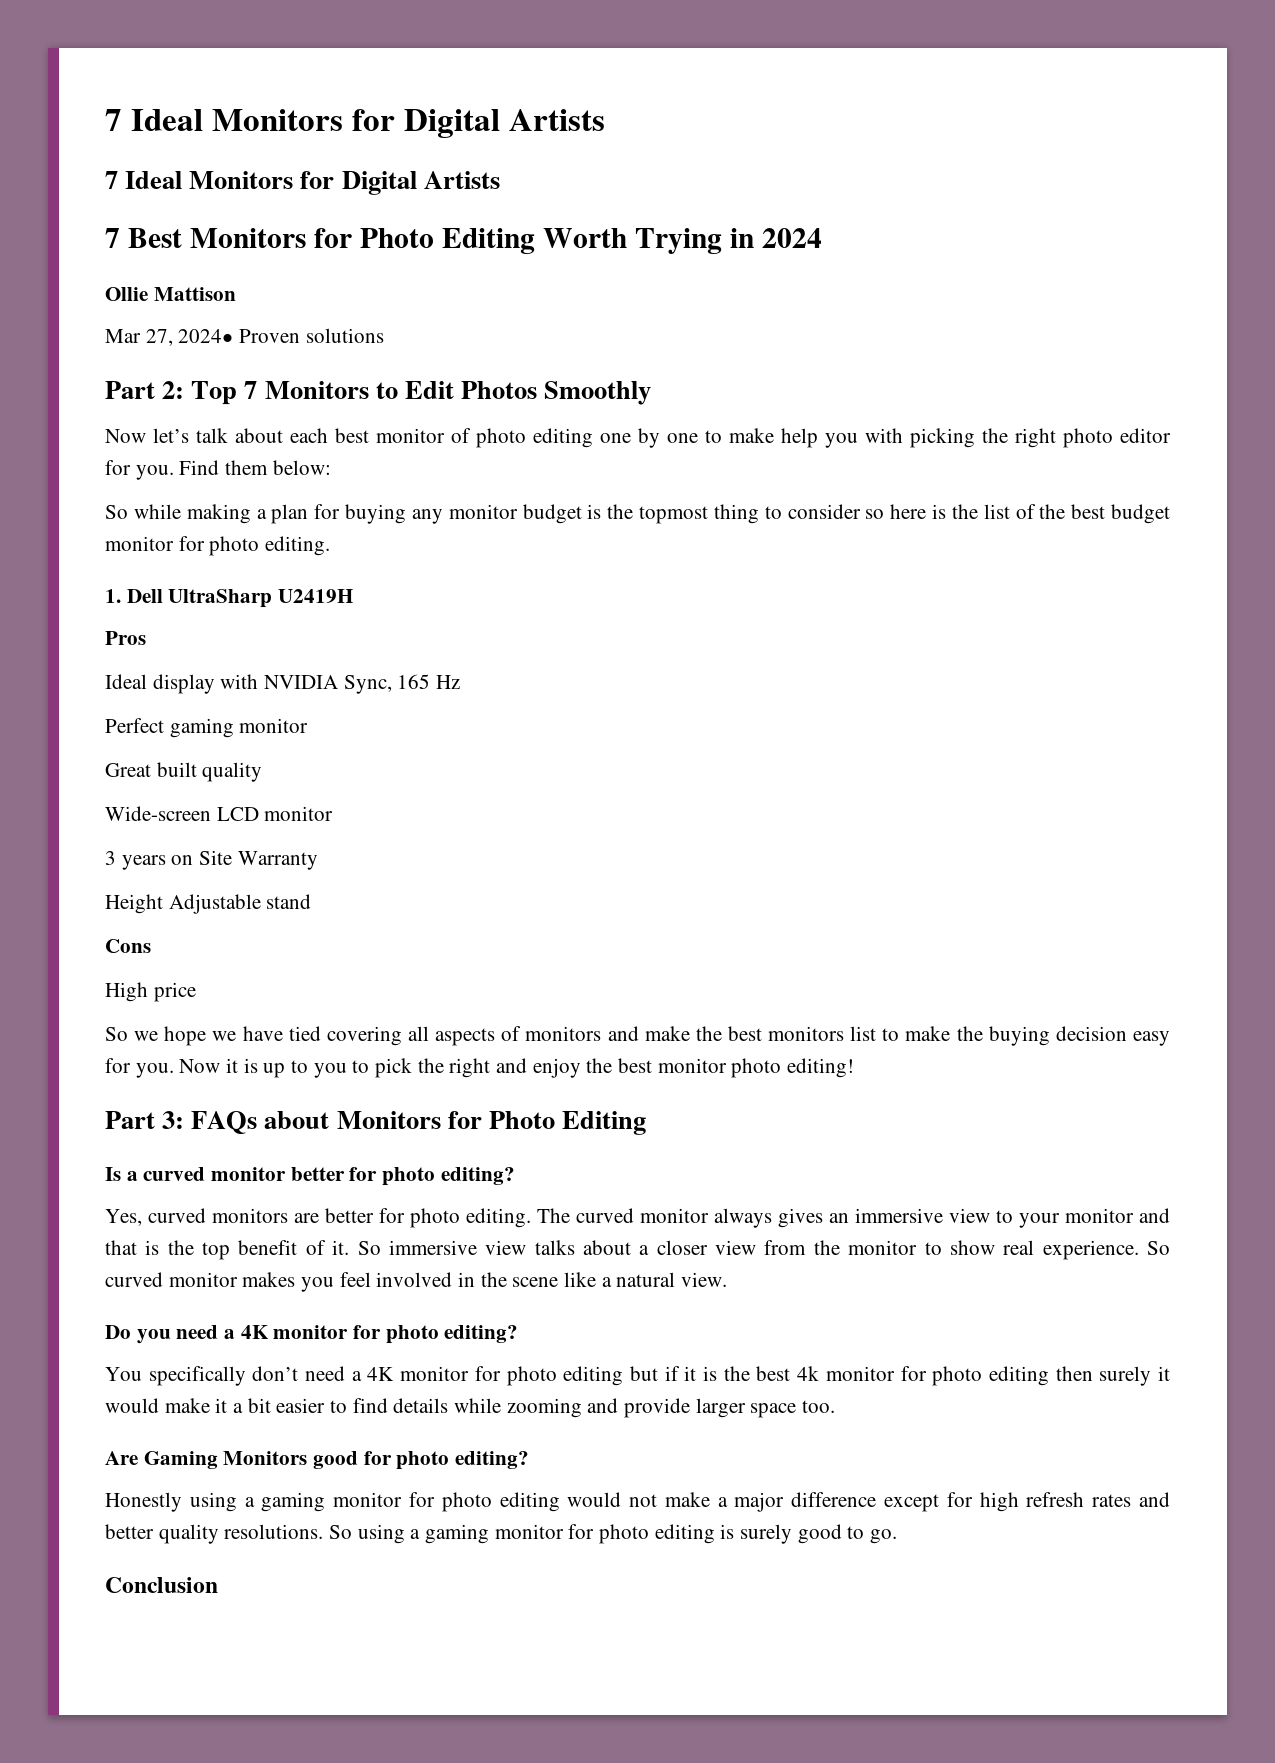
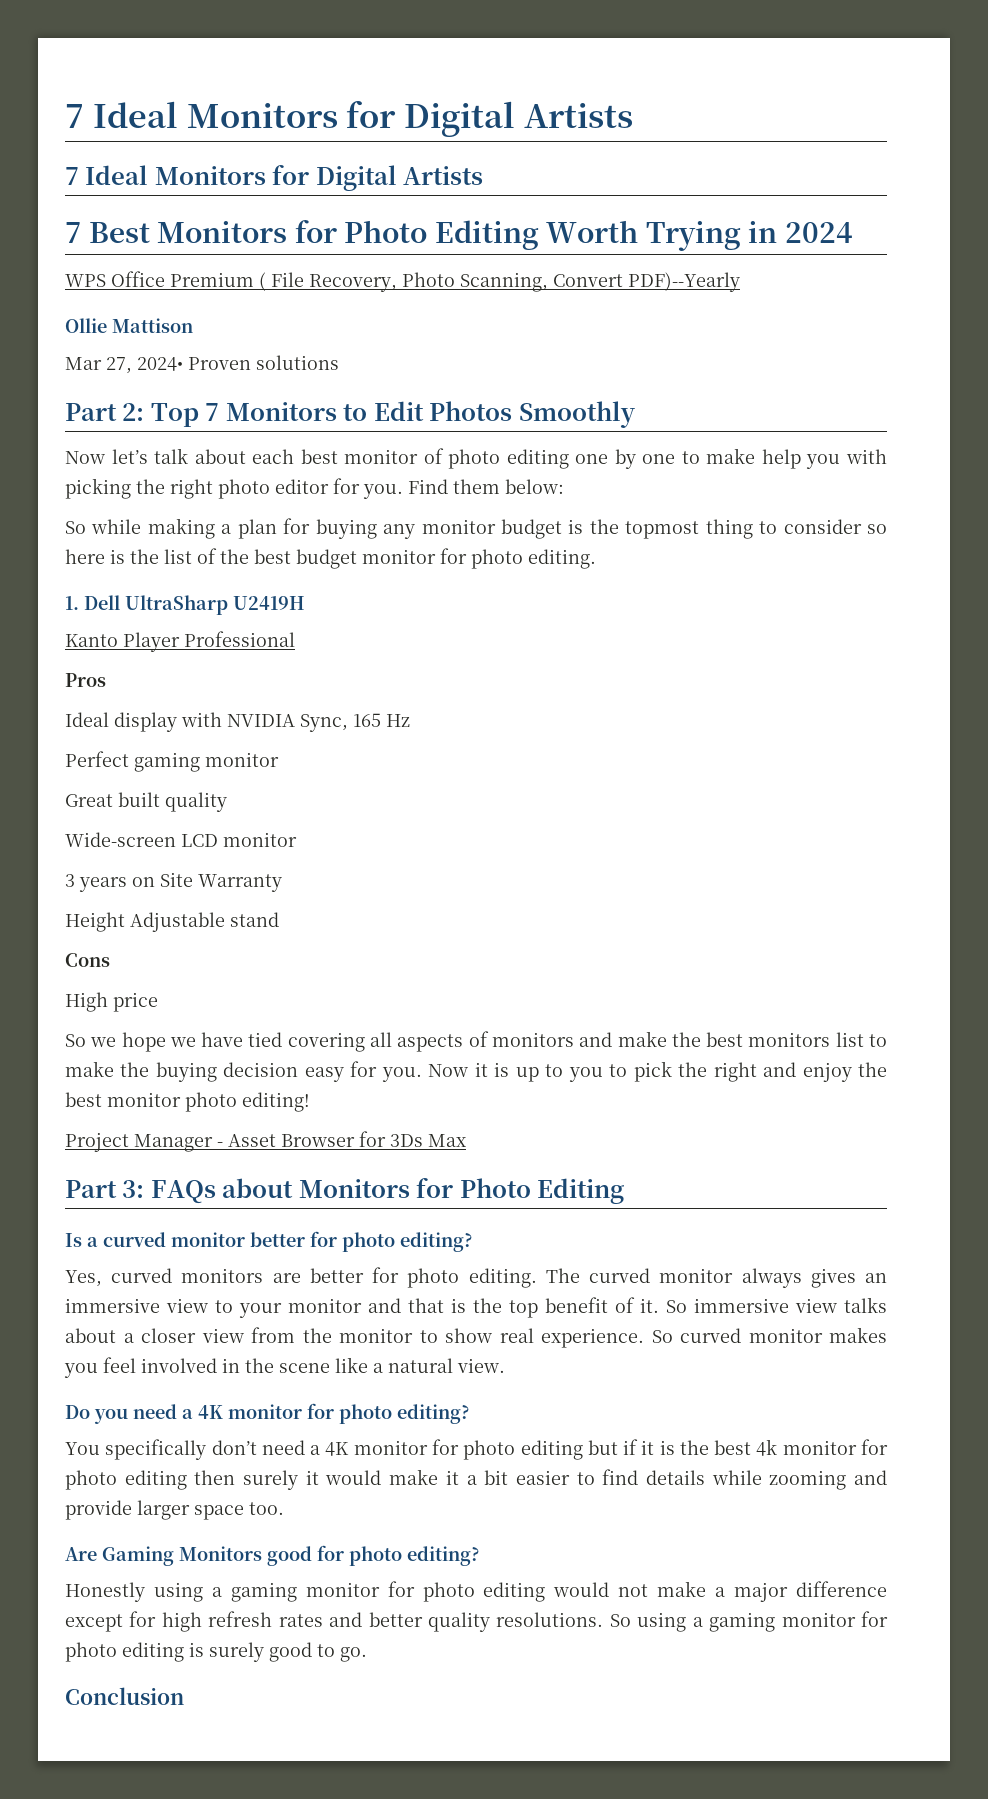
+ WPS Office Premium ( File Recovery, Photo Scanning, Convert PDF)--Yearly
+ Kanto Player Professional
+ Project Manager - Asset Browser for 3Ds Max

